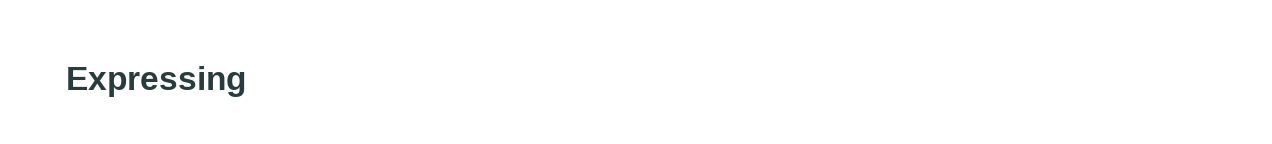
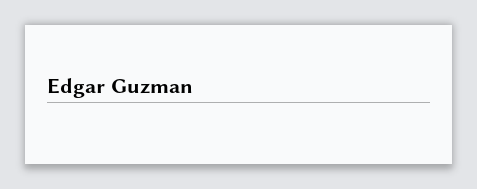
- Expressing
+ Edgar Guzman

